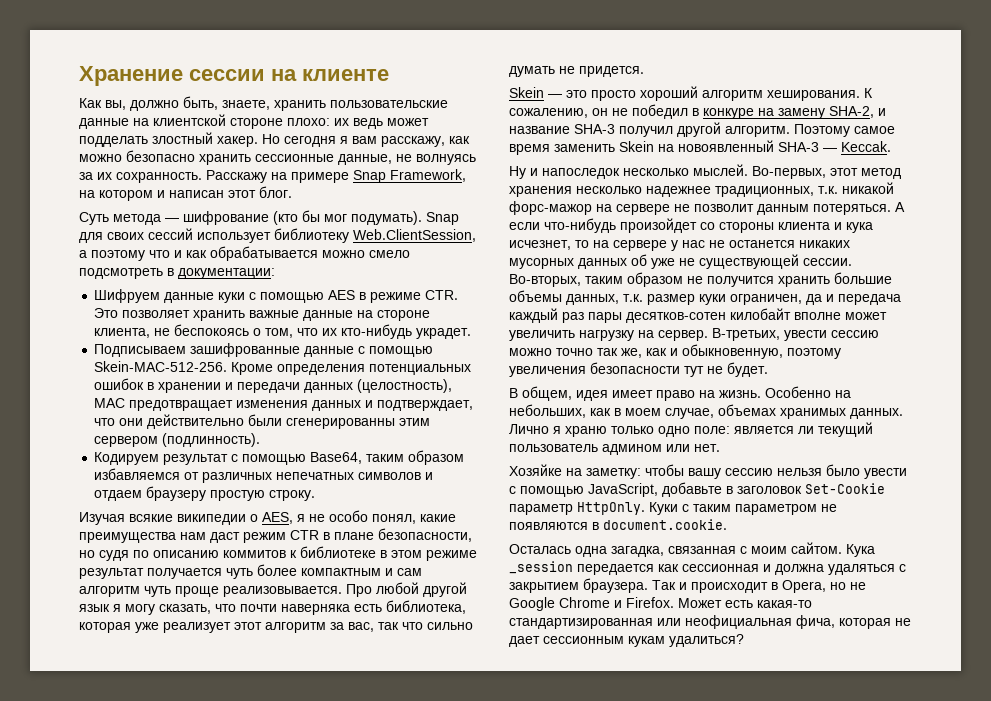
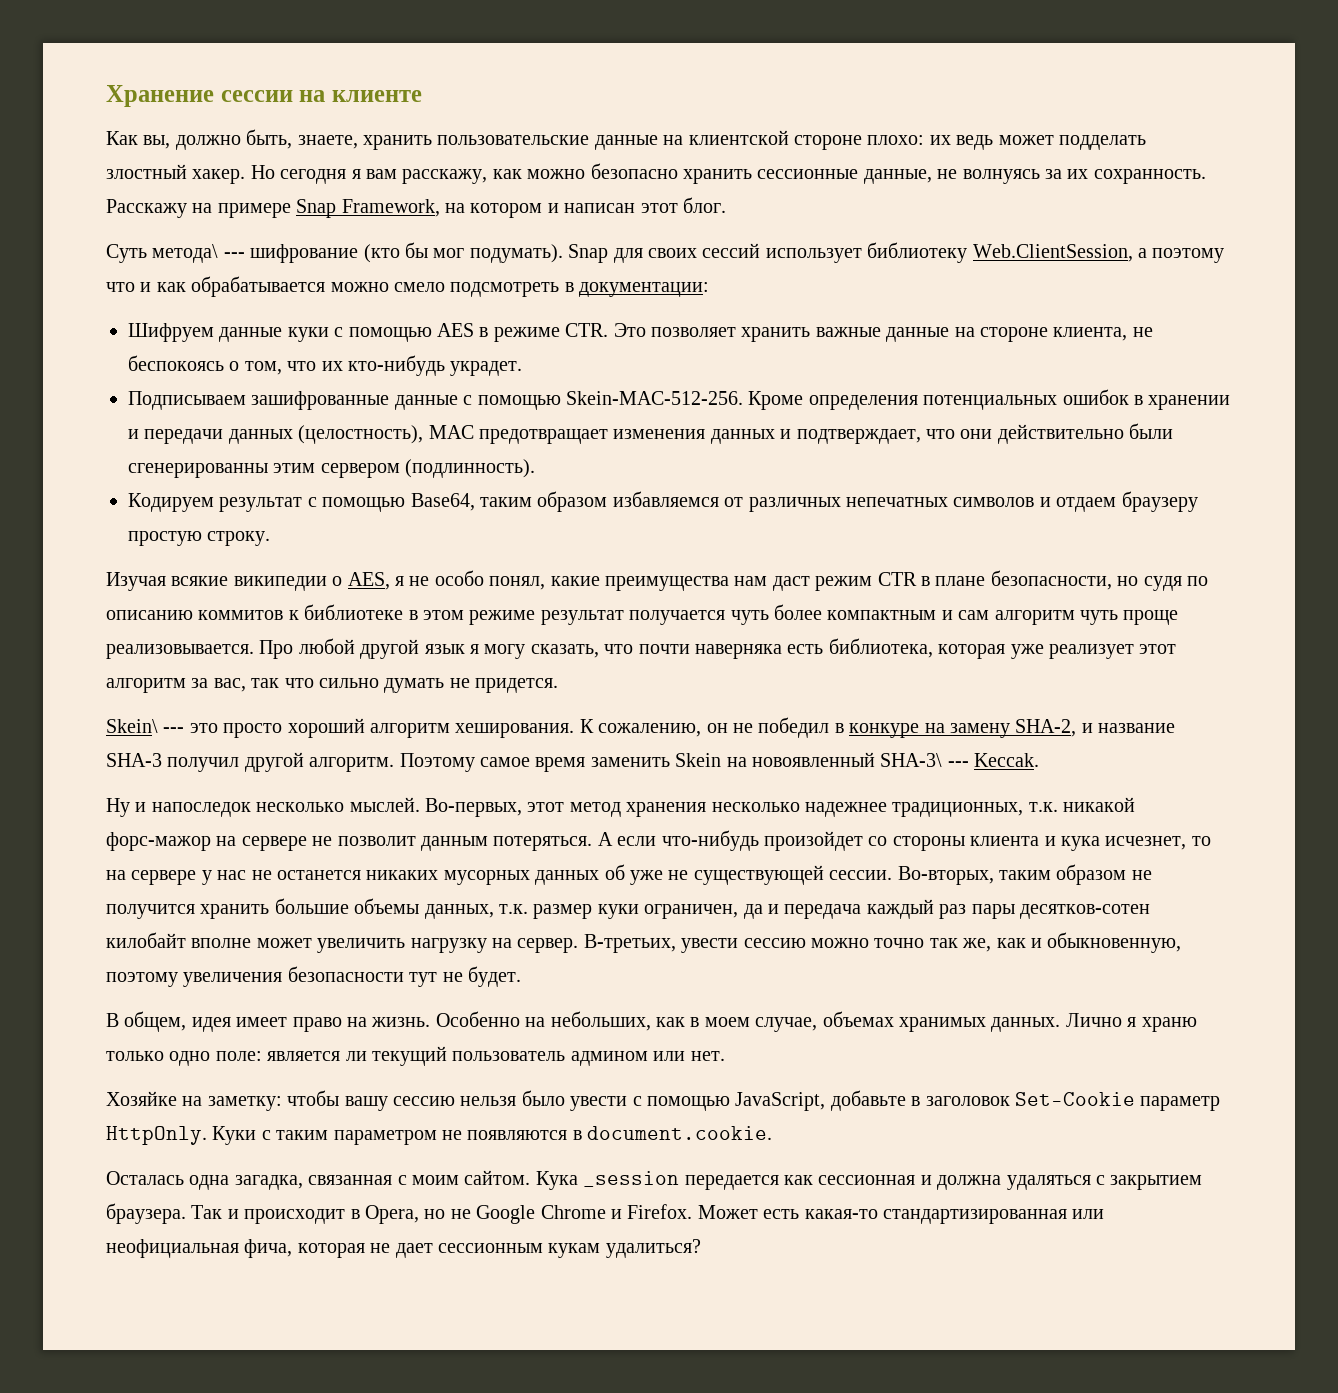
- Суть метода — шифрование (кто бы мог подумать).
+ Суть метода\ --- шифрование (кто бы мог подумать).
- Skein — это просто хороший алгоритм хеширования.
+ Skein\ --- это просто хороший алгоритм хеширования.
- Поэтому самое время заменить Skein на новоявленный SHA-3 — Keccak.
+ Поэтому самое время заменить Skein на новоявленный SHA-3\ --- Keccak.

